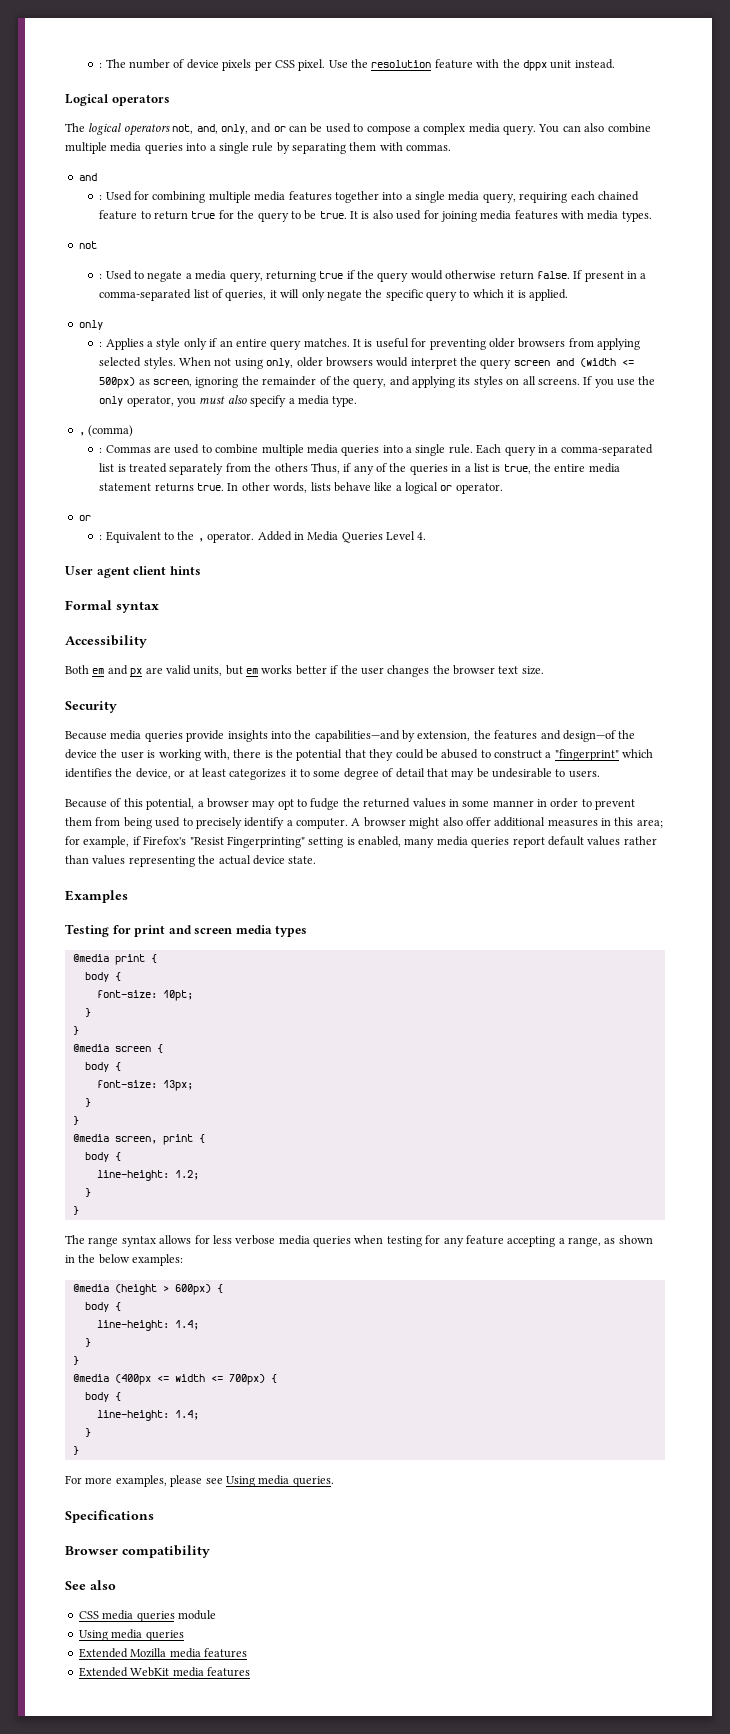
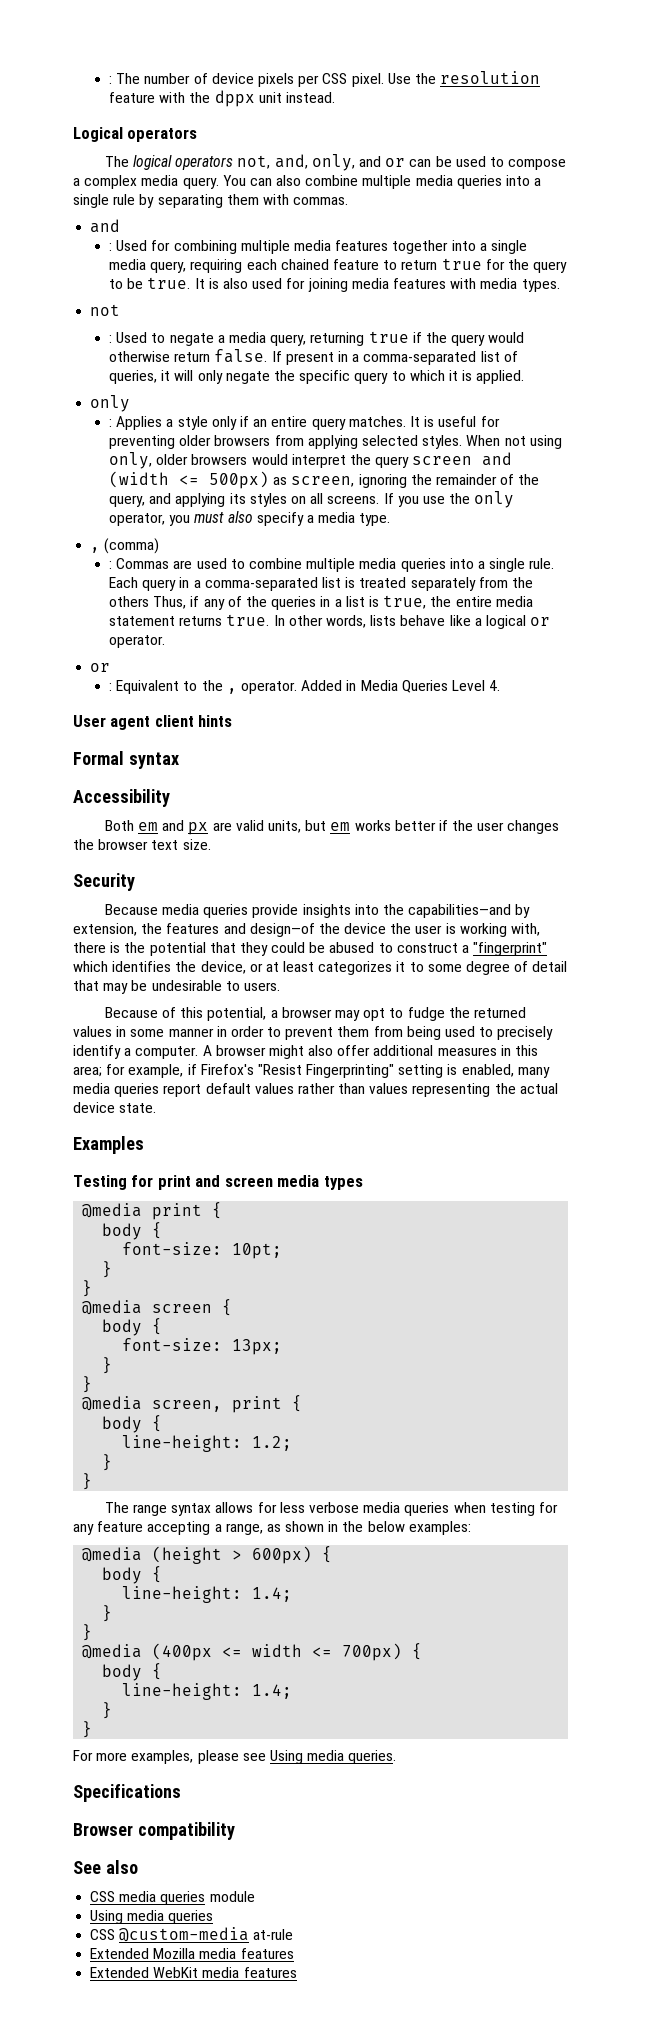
+ CSS @custom-media at-rule

